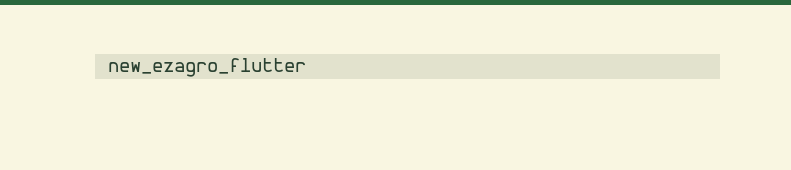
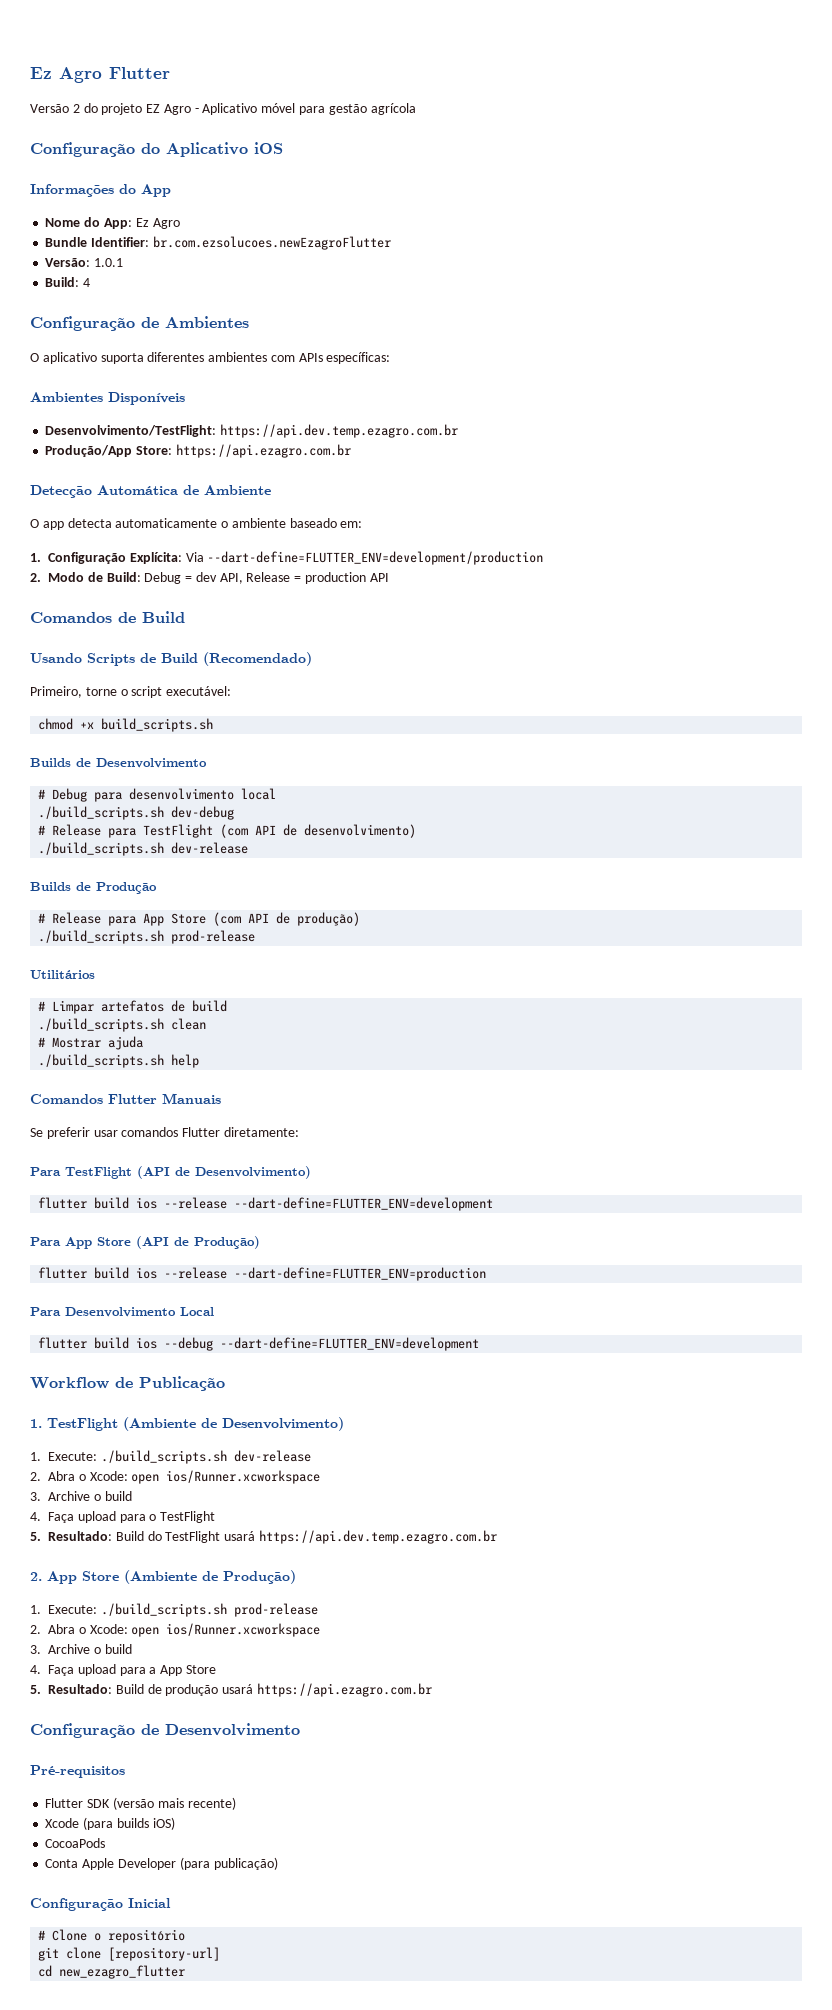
- new_ezagro_flutter
+ Ez Agro Flutter
+ Versão 2 do projeto EZ Agro - Aplicativo móvel para gestão agrícola
+ Configuração do Aplicativo iOS
+ Informações do App
+ Nome do App: Ez Agro
+ Bundle Identifier: br.com.ezsolucoes.newEzagroFlutter
+ Versão: 1.0.1
+ Build: 4
+ Configuração de Ambientes
+ O aplicativo suporta diferentes ambientes com APIs específicas:
+ Ambientes Disponíveis
+ Desenvolvimento/TestFlight: https://api.dev.temp.ezagro.com.br
+ Produção/App Store: https://api.ezagro.com.br
+ Detecção Automática de Ambiente
+ O app detecta automaticamente o ambiente baseado em:
+ 1. Configuração Explícita: Via --dart-define=FLUTTER_ENV=development/production
+ 2. Modo de Build: Debug = dev API, Release = production API
+ Comandos de Build
+ Usando Scripts de Build (Recomendado)
+ Primeiro, torne o script executável:
+ chmod +x build_scripts.sh
+ Builds de Desenvolvimento
+ # Debug para desenvolvimento local
+ ./build_scripts.sh dev-debug
+ # Release para TestFlight (com API de desenvolvimento)
+ ./build_scripts.sh dev-release
+ Builds de Produção
+ # Release para App Store (com API de produção)
+ ./build_scripts.sh prod-release
+ Utilitários
+ # Limpar artefatos de build
+ ./build_scripts.sh clean
+ # Mostrar ajuda
+ ./build_scripts.sh help
+ Comandos Flutter Manuais
+ Se preferir usar comandos Flutter diretamente:
+ Para TestFlight (API de Desenvolvimento)
+ flutter build ios --release --dart-define=FLUTTER_ENV=development
+ Para App Store (API de Produção)
+ flutter build ios --release --dart-define=FLUTTER_ENV=production
+ Para Desenvolvimento Local
+ flutter build ios --debug --dart-define=FLUTTER_ENV=development
+ Workflow de Publicação
+ 1. TestFlight (Ambiente de Desenvolvimento)
+ 1. Execute: ./build_scripts.sh dev-release
+ 2. Abra o Xcode: open ios/Runner.xcworkspace
+ 3. Archive o build
+ 4. Faça upload para o TestFlight
+ 5. Resultado: Build do TestFlight usará https://api.dev.temp.ezagro.com.br
+ 2. App Store (Ambiente de Produção)
+ 1. Execute: ./build_scripts.sh prod-release
+ 2. Abra o Xcode: open ios/Runner.xcworkspace
+ 3. Archive o build
+ 4. Faça upload para a App Store
+ 5. Resultado: Build de produção usará https://api.ezagro.com.br
+ Configuração de Desenvolvimento
+ Pré-requisitos
+ Flutter SDK (versão mais recente)
+ Xcode (para builds iOS)
+ CocoaPods
+ Conta Apple Developer (para publicação)
+ Configuração Inicial
+ # Clone o repositório
+ git clone [repository-url]
+ cd new_ezagro_flutter

